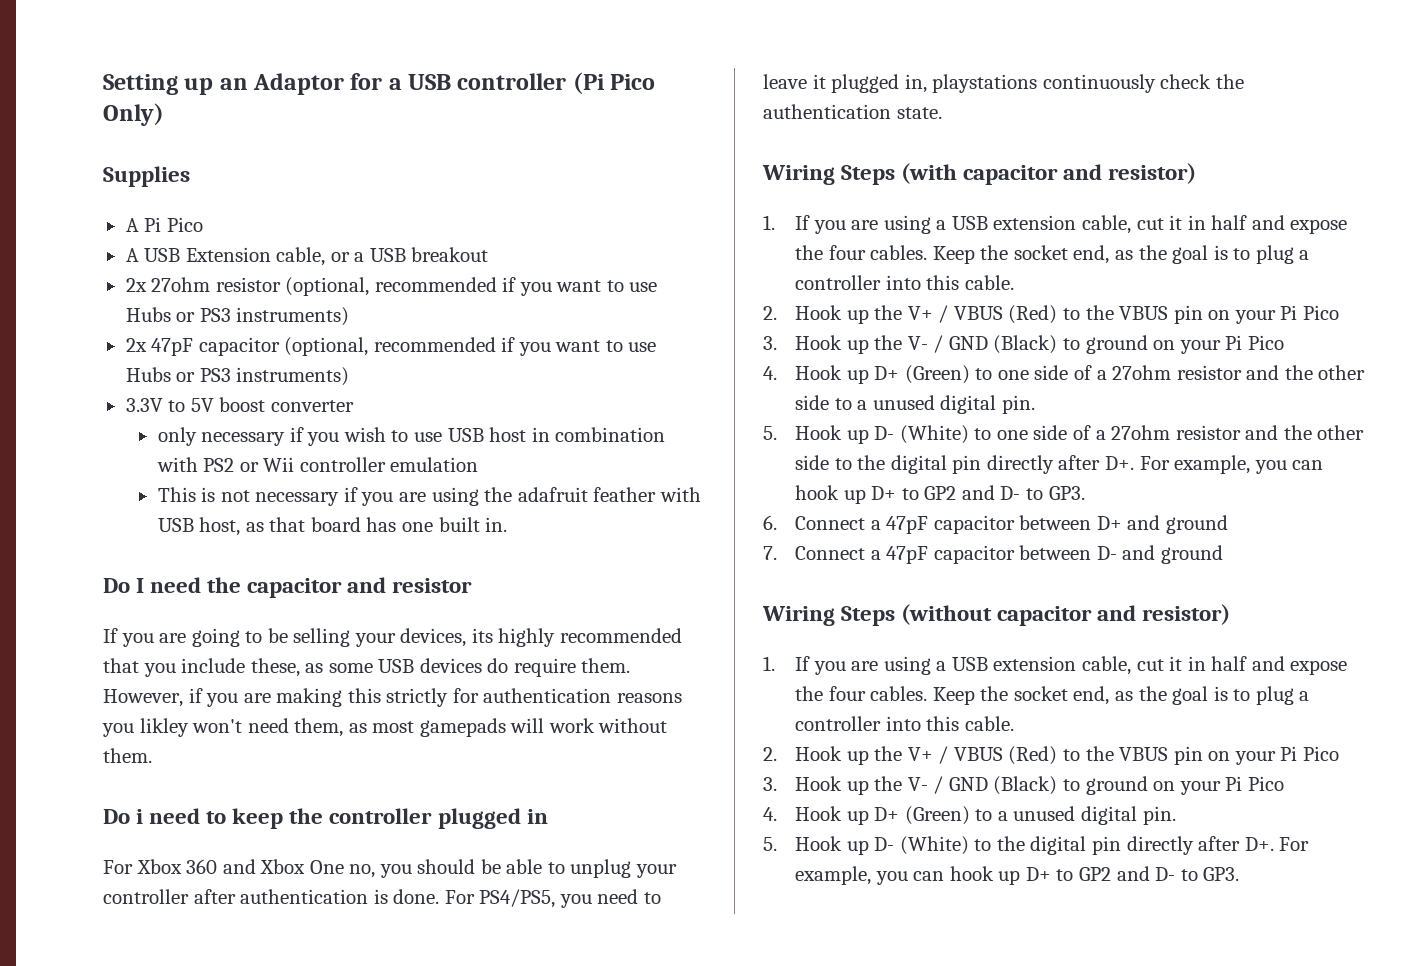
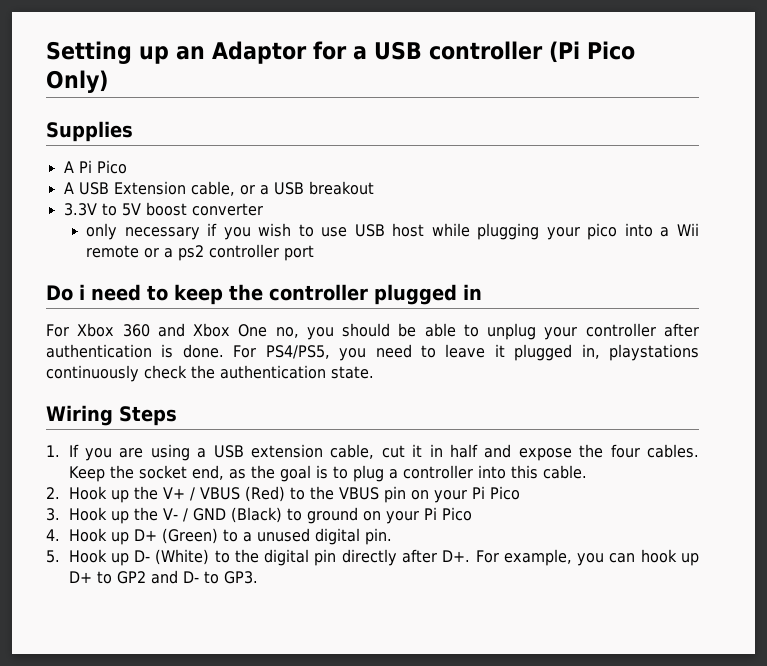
- 2x 27ohm resistor (optional, recommended if you want to use Hubs or PS3 instruments)
- 2x 47pF capacitor (optional, recommended if you want to use Hubs or PS3 instruments)
- only necessary if you wish to use USB host in combination with PS2 or Wii controller emulation
- This is not necessary if you are using the adafruit feather with USB host, as that board has one built in.
- Do I need the capacitor and resistor
- If you are going to be selling your devices, its highly recommended that you include these, as some USB devices do require them. However, if you are making this strictly for authentication reasons you likley won't need them, as most gamepads will work without them.
+ only necessary if you wish to use USB host while plugging your pico into a Wii remote or a ps2 controller port
- Wiring Steps (with capacitor and resistor)
- 1. If you are using a USB extension cable, cut it in half and expose the four cables. Keep the socket end, as the goal is to plug a controller into this cable.
- 2. Hook up the V+ / VBUS (Red) to the VBUS pin on your Pi Pico
- 3. Hook up the V- / GND (Black) to ground on your Pi Pico
- 4. Hook up D+ (Green) to one side of a 27ohm resistor and the other side to a unused digital pin.
- 5. Hook up D- (White) to one side of a 27ohm resistor and the other side to the digital pin directly after D+. For example, you can hook up D+ to GP2 and D- to GP3.
- 6. Connect a 47pF capacitor between D+ and ground
- 7. Connect a 47pF capacitor between D- and ground
- Wiring Steps (without capacitor and resistor)
+ Wiring Steps

